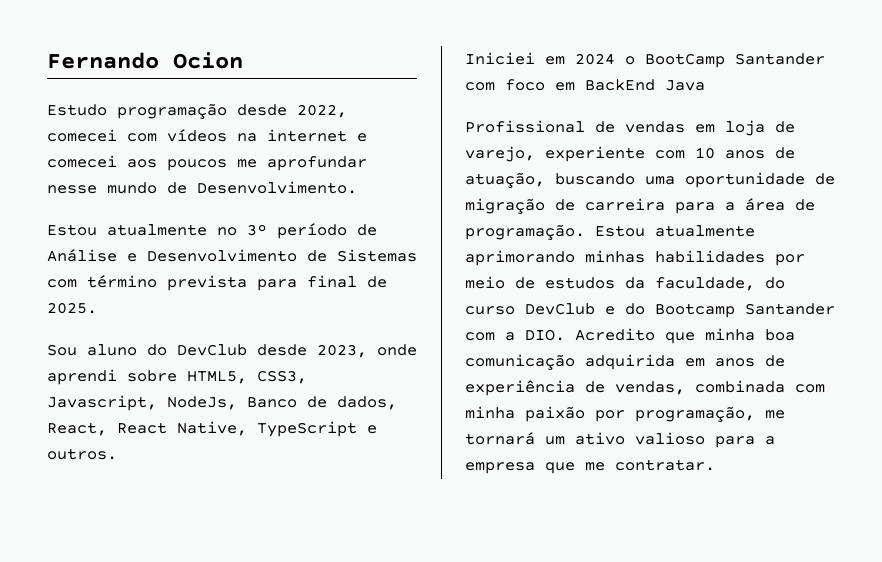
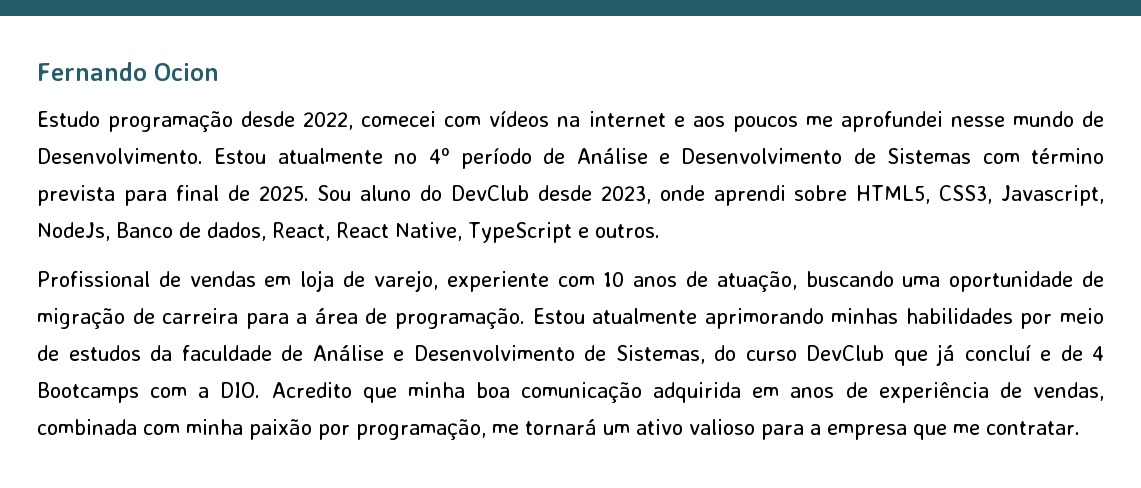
- Estudo programação desde 2022, comecei com vídeos na internet e comecei aos poucos me aprofundar nesse mundo de Desenvolvimento.
- Estou atualmente no 3º período de Análise e Desenvolvimento de Sistemas com término prevista para final de 2025.
- Sou aluno do DevClub desde 2023, onde aprendi sobre HTML5, CSS3, Javascript, NodeJs, Banco de dados, React, React Native, TypeScript e outros.
+ Estudo programação desde 2022, comecei com vídeos na internet e aos poucos me aprofundei nesse mundo de Desenvolvimento. Estou atualmente no 4º período de Análise e Desenvolvimento de Sistemas com término prevista para final de 2025. Sou aluno do DevClub desde 2023, onde aprendi sobre HTML5, CSS3, Javascript, NodeJs, Banco de dados, React, React Native, TypeScript e outros.
- Iniciei em 2024 o BootCamp Santander com foco em BackEnd Java
- Estou atualmente aprimorando minhas habilidades por meio de estudos da faculdade, do curso DevClub e do Bootcamp Santander com a DIO. Acredito que minha boa comunicação adquirida em anos de experiência de vendas, combinada com minha paixão por programação, me tornará um ativo valioso para a empresa que me contratar.
+ Estou atualmente aprimorando minhas habilidades por meio de estudos da faculdade de Análise e Desenvolvimento de Sistemas, do curso DevClub que já concluí e de 4 Bootcamps com a DIO. Acredito que minha boa comunicação adquirida em anos de experiência de vendas, combinada com minha paixão por programação, me tornará um ativo valioso para a empresa que me contratar.

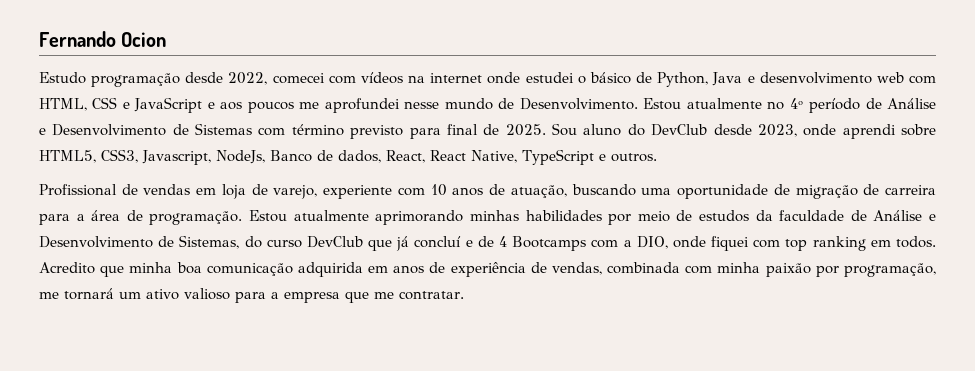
- Estudo programação desde 2022, comecei com vídeos na internet e aos poucos me aprofundei nesse mundo de Desenvolvimento.
+ Estudo programação desde 2022, comecei com vídeos na internet onde estudei o básico de Python, Java e desenvolvimento web com HTML, CSS e JavaScript e aos poucos me aprofundei nesse mundo de Desenvolvimento.
- Estou atualmente no 4º período de Análise e Desenvolvimento de Sistemas com término prevista para final de 2025.
+ Estou atualmente no 4º período de Análise e Desenvolvimento de Sistemas com término previsto para final de 2025.
- Estou atualmente aprimorando minhas habilidades por meio de estudos da faculdade de Análise e Desenvolvimento de Sistemas, do curso DevClub que já concluí e de 4 Bootcamps com a DIO. Acredito que minha boa comunicação adquirida em anos de experiência de vendas, combinada com minha paixão por programação, me tornará um ativo valioso para a empresa que me contratar.
+ Estou atualmente aprimorando minhas habilidades por meio de estudos da faculdade de Análise e Desenvolvimento de Sistemas, do curso DevClub que já concluí e de 4 Bootcamps com a DIO, onde fiquei com top ranking em todos. Acredito que minha boa comunicação adquirida em anos de experiência de vendas, combinada com minha paixão por programação, me tornará um ativo valioso para a empresa que me contratar.

